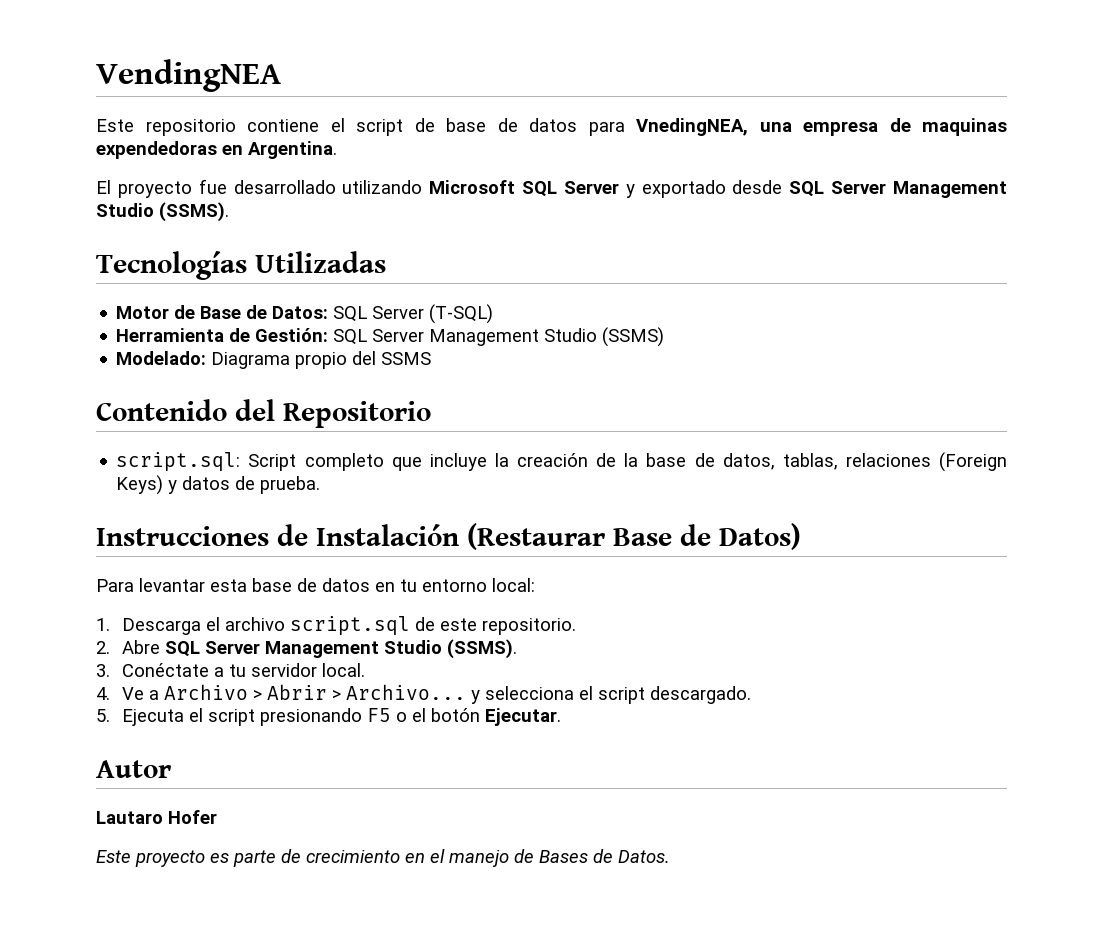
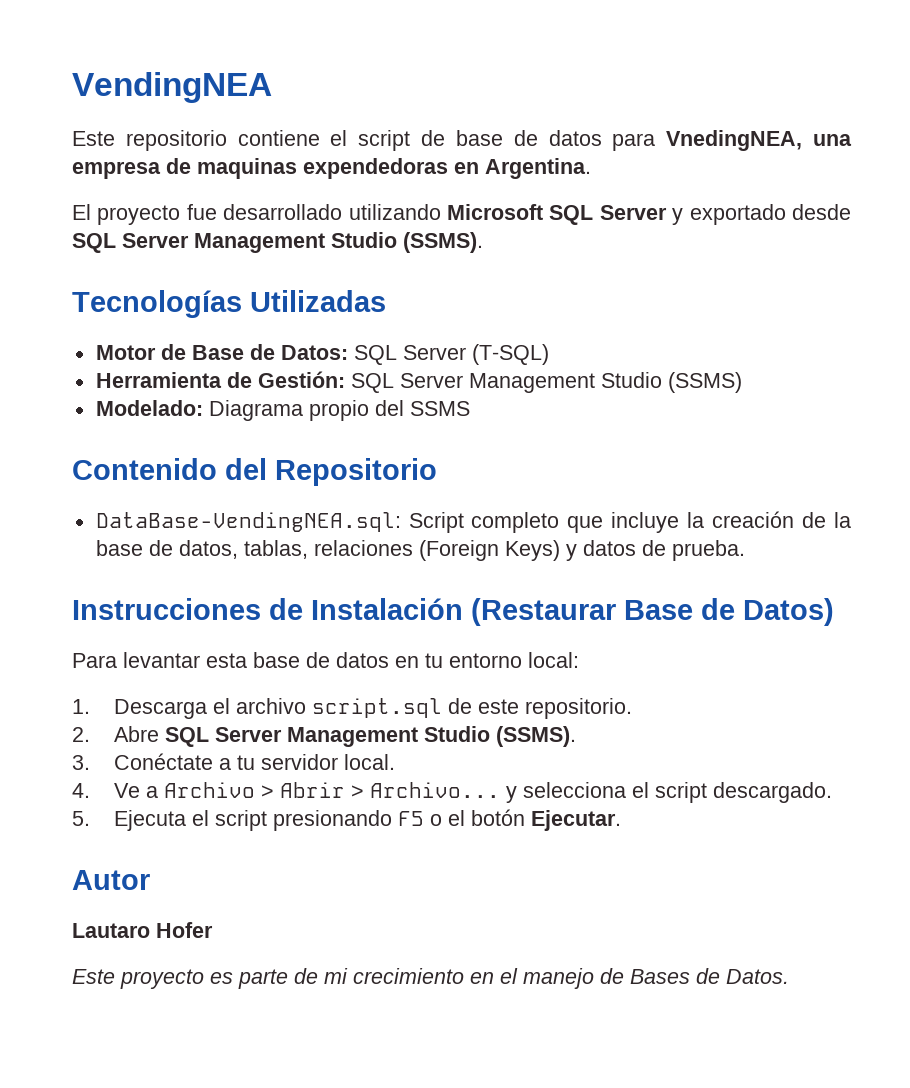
- script.sql: Script completo que incluye la creación de la base de datos, tablas, relaciones (Foreign Keys) y datos de prueba.
+ DataBase-VendingNEA.sql: Script completo que incluye la creación de la base de datos, tablas, relaciones (Foreign Keys) y datos de prueba.
- Este proyecto es parte de crecimiento en el manejo de Bases de Datos.
+ Este proyecto es parte de mi crecimiento en el manejo de Bases de Datos.

